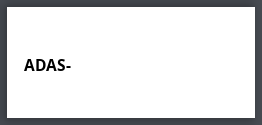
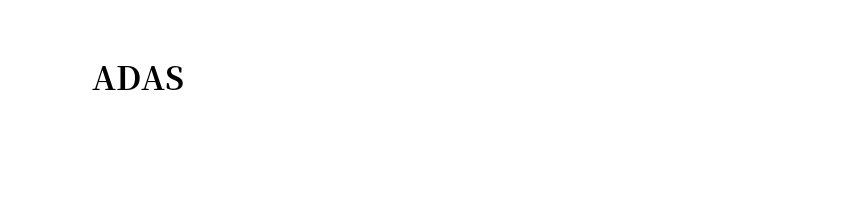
- ADAS-
+ ADAS

